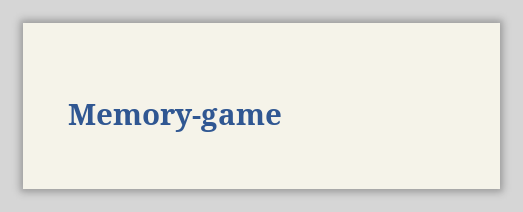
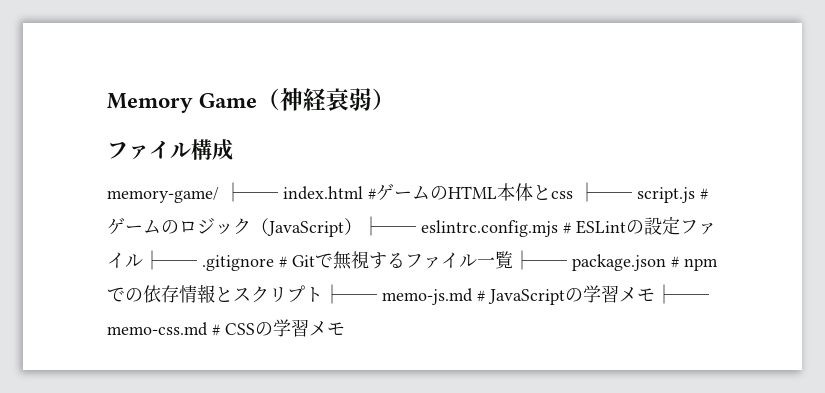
- Memory-game
+ Memory Game（神経衰弱）
+ ファイル構成
+ memory-game/ ├── index.html #ゲームのHTML本体とcss ├── script.js #ゲームのロジック（JavaScript）├── eslintrc.config.mjs # ESLintの設定ファイル├── .gitignore # Gitで無視するファイル一覧├── package.json # npmでの依存情報とスクリプト├── memo-js.md # JavaScriptの学習メモ├── memo-css.md # CSSの学習メモ

